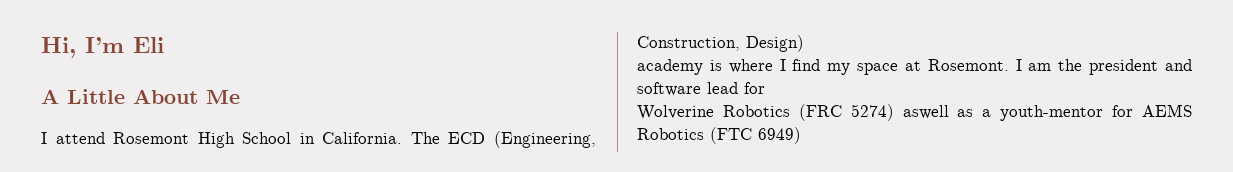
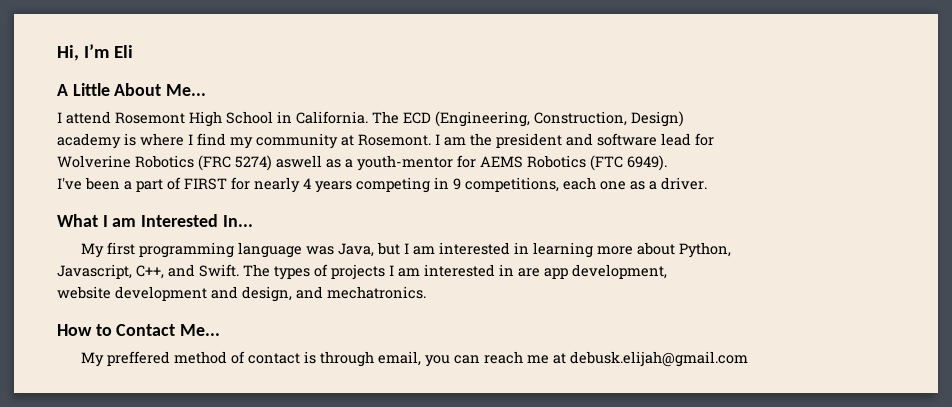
- A Little About Me
+ A Little About Me...
- academy is where I find my space at Rosemont.
+ academy is where I find my community at Rosemont.
- Wolverine Robotics (FRC 5274) aswell as a youth-mentor for AEMS Robotics (FTC 6949)
+ Wolverine Robotics (FRC 5274) aswell as a youth-mentor for AEMS Robotics (FTC 6949).
+ I've been a part of FIRST for nearly 4 years competing in 9 competitions, each one as a driver.
+ What I am Interested In...
+ My first programming language was Java, but I am interested in learning more about Python,
+ Javascript, C++, and Swift. The types of projects I am interested in are app development,
+ website development and design, and mechatronics.
+ How to Contact Me...
+ My preffered method of contact is through email, you can reach me at debusk.elijah@gmail.com

